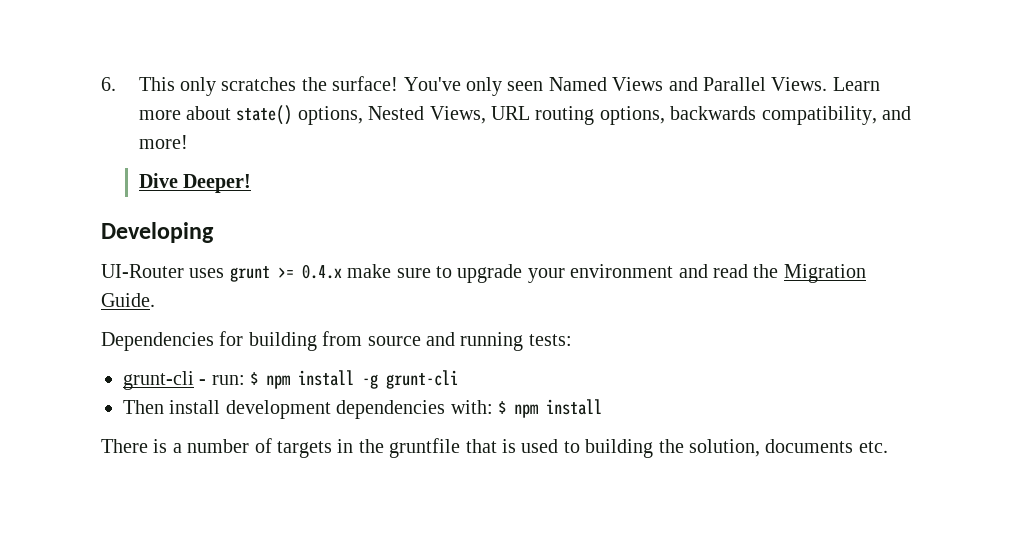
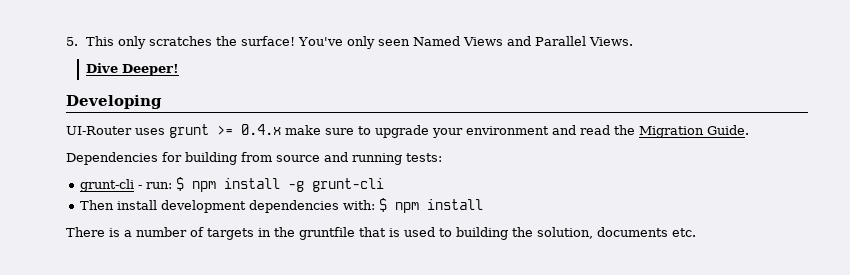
- 6. This only scratches the surface!
+ 5. This only scratches the surface!
- Learn more about state() options, Nested Views, URL routing options, backwards compatibility, and more!

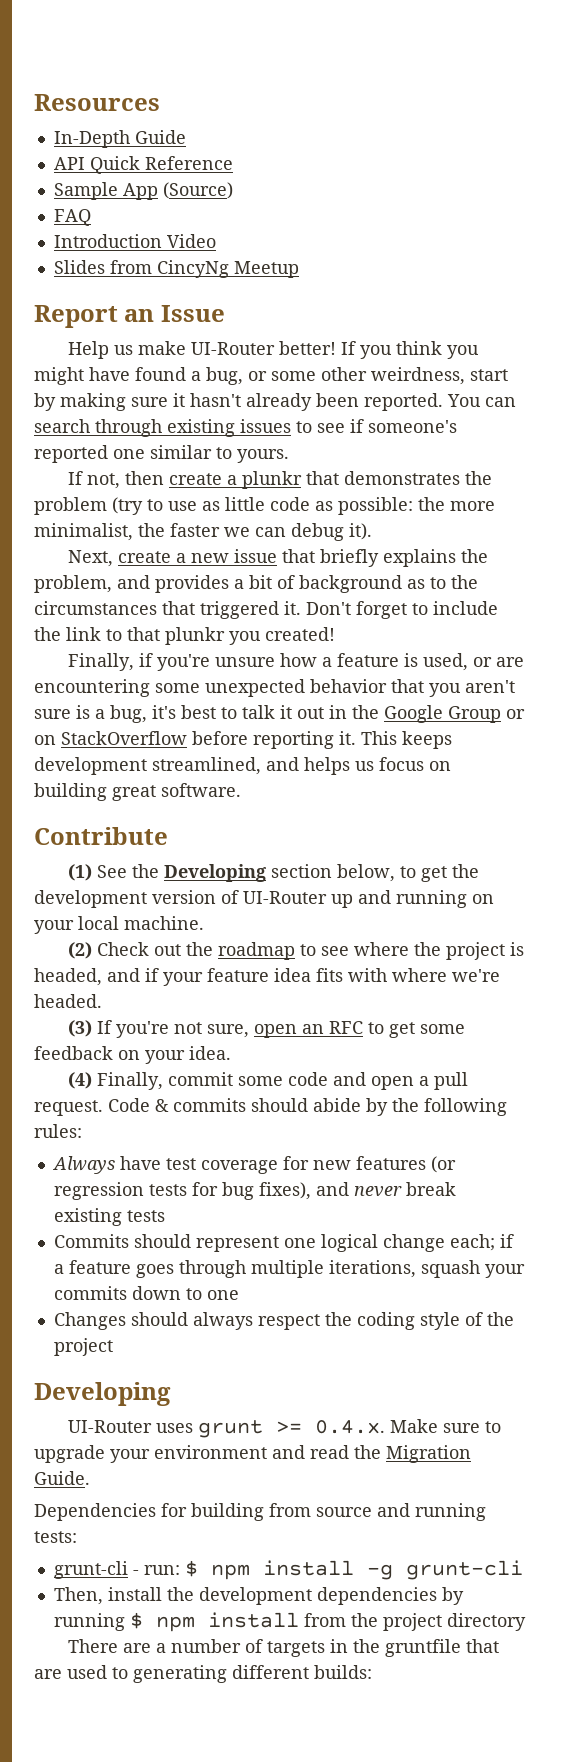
- 5. This only scratches the surface! You've only seen Named Views and Parallel Views.
- Dive Deeper!
+ Resources
+ In-Depth Guide
+ API Quick Reference
+ Sample App (Source)
+ FAQ
+ Introduction Video
+ Slides from CincyNg Meetup
+ Report an Issue
+ Help us make UI-Router better! If you think you might have found a bug, or some other weirdness, start by making sure it hasn't already been reported. You can search through existing issues to see if someone's reported one similar to yours.
+ If not, then create a plunkr that demonstrates the problem (try to use as little code as possible: the more minimalist, the faster we can debug it).
+ Next, create a new issue that briefly explains the problem, and provides a bit of background as to the circumstances that triggered it. Don't forget to include the link to that plunkr you created!
+ Finally, if you're unsure how a feature is used, or are encountering some unexpected behavior that you aren't sure is a bug, it's best to talk it out in the Google Group or on StackOverflow before reporting it. This keeps development streamlined, and helps us focus on building great software.
+ Contribute
+ (1) See the Developing section below, to get the development version of UI-Router up and running on your local machine.
+ (2) Check out the roadmap to see where the project is headed, and if your feature idea fits with where we're headed.
+ (3) If you're not sure, open an RFC to get some feedback on your idea.
+ (4) Finally, commit some code and open a pull request. Code & commits should abide by the following rules:
+ Always have test coverage for new features (or regression tests for bug fixes), and never break existing tests
+ Commits should represent one logical change each; if a feature goes through multiple iterations, squash your commits down to one
+ Changes should always respect the coding style of the project
- UI-Router uses grunt >= 0.4.x make sure to upgrade your environment and read the Migration Guide.
+ UI-Router uses grunt >= 0.4.x. Make sure to upgrade your environment and read the Migration Guide.
- Then install development dependencies with: $ npm install
+ Then, install the development dependencies by running $ npm install from the project directory
- There is a number of targets in the gruntfile that is used to building the solution, documents etc.
+ There are a number of targets in the gruntfile that are used to generating different builds:

